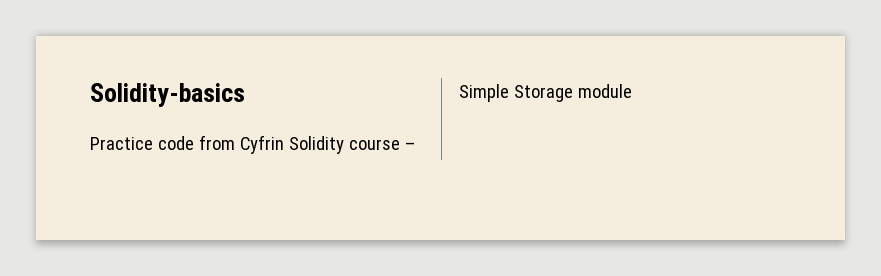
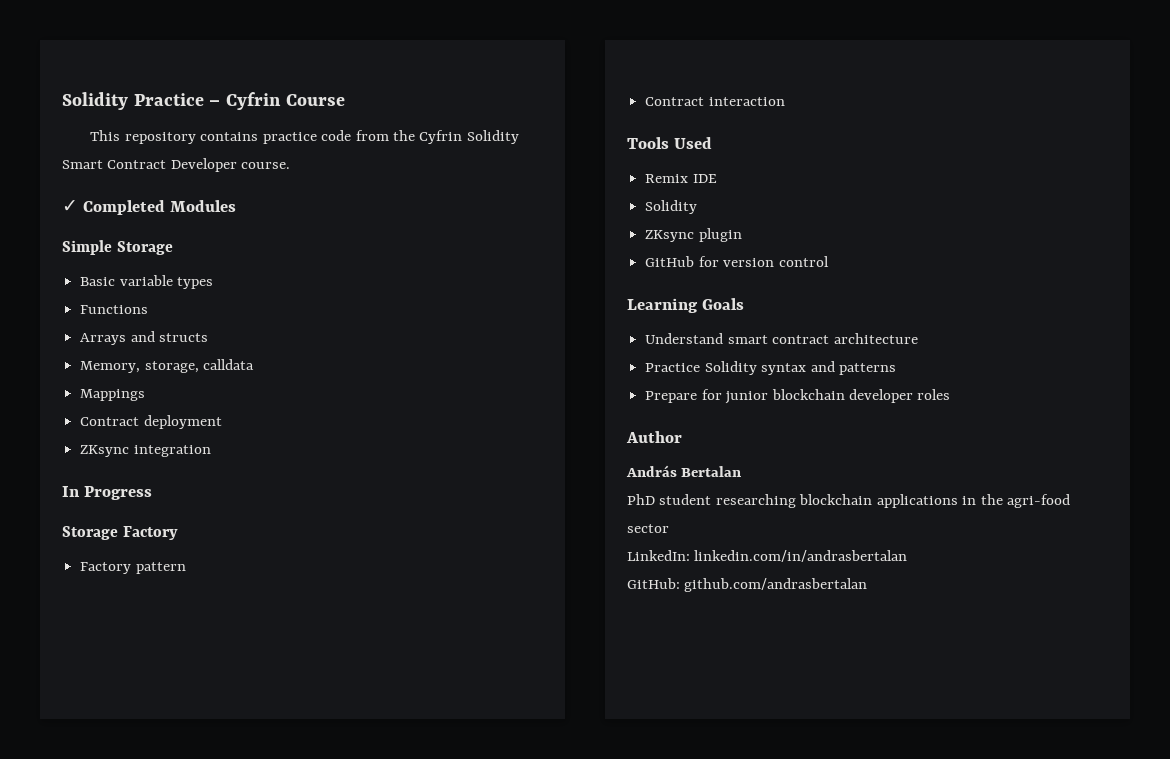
- Solidity-basics
- Practice code from Cyfrin Solidity course – Simple Storage module
+ Solidity Practice – Cyfrin Course
+ This repository contains practice code from the Cyfrin Solidity Smart Contract Developer course.
+ ✓ Completed Modules
+ Simple Storage
+ Basic variable types
+ Functions
+ Arrays and structs
+ Memory, storage, calldata
+ Mappings
+ Contract deployment
+ ZKsync integration
+ In Progress
+ Storage Factory
+ Factory pattern
+ Contract interaction
+ Tools Used
+ Remix IDE
+ Solidity
+ ZKsync plugin
+ GitHub for version control
+ Learning Goals
+ Understand smart contract architecture
+ Practice Solidity syntax and patterns
+ Prepare for junior blockchain developer roles
+ Author
+ András Bertalan
+ PhD student researching blockchain applications in the agri-food sector
+ LinkedIn: linkedin.com/in/andrasbertalan
+ GitHub: github.com/andrasbertalan

